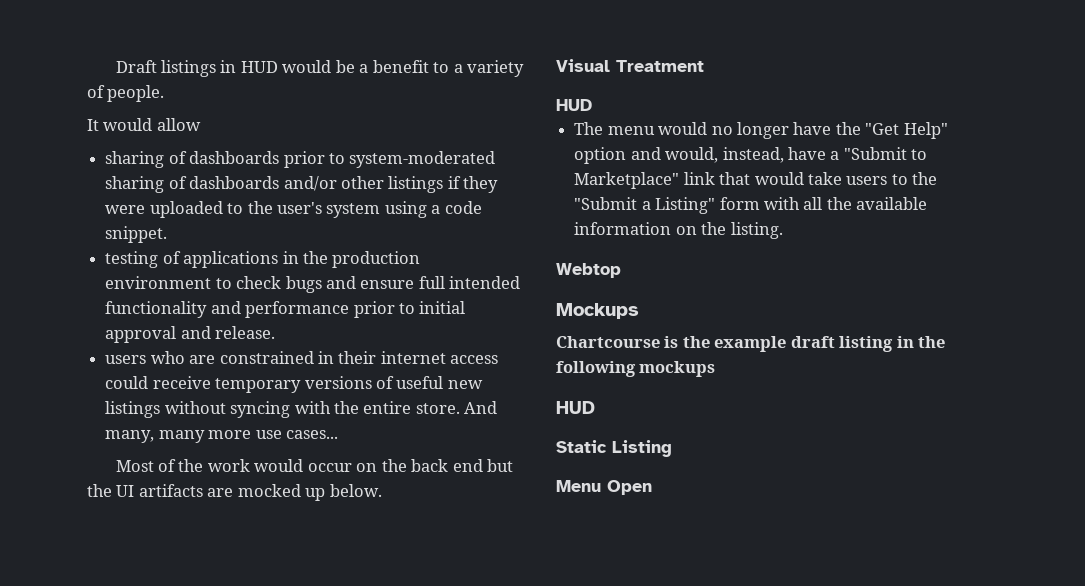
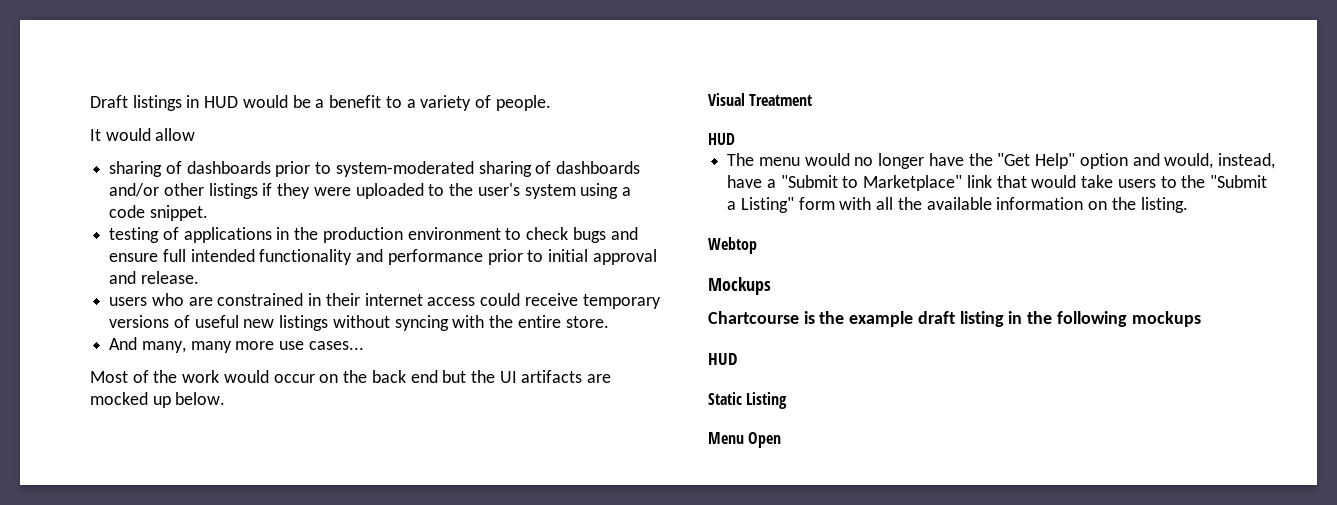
- users who are constrained in their internet access could receive temporary versions of useful new listings without syncing with the entire store. And many, many more use cases...
+ users who are constrained in their internet access could receive temporary versions of useful new listings without syncing with the entire store.
+ And many, many more use cases...

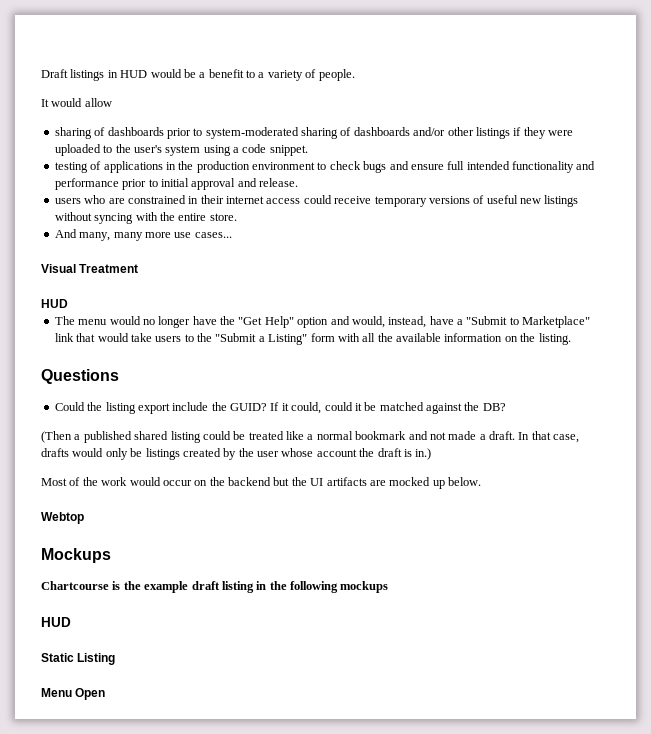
- Most of the work would occur on the back end but the UI artifacts are mocked up below.
+ Questions
+ Could the listing export include the GUID? If it could, could it be matched against the DB?
+ (Then a published shared listing could be treated like a normal bookmark and not made a draft. In that case, drafts would only be listings created by the user whose account the draft is in.)
+ Most of the work would occur on the backend but the UI artifacts are mocked up below.

